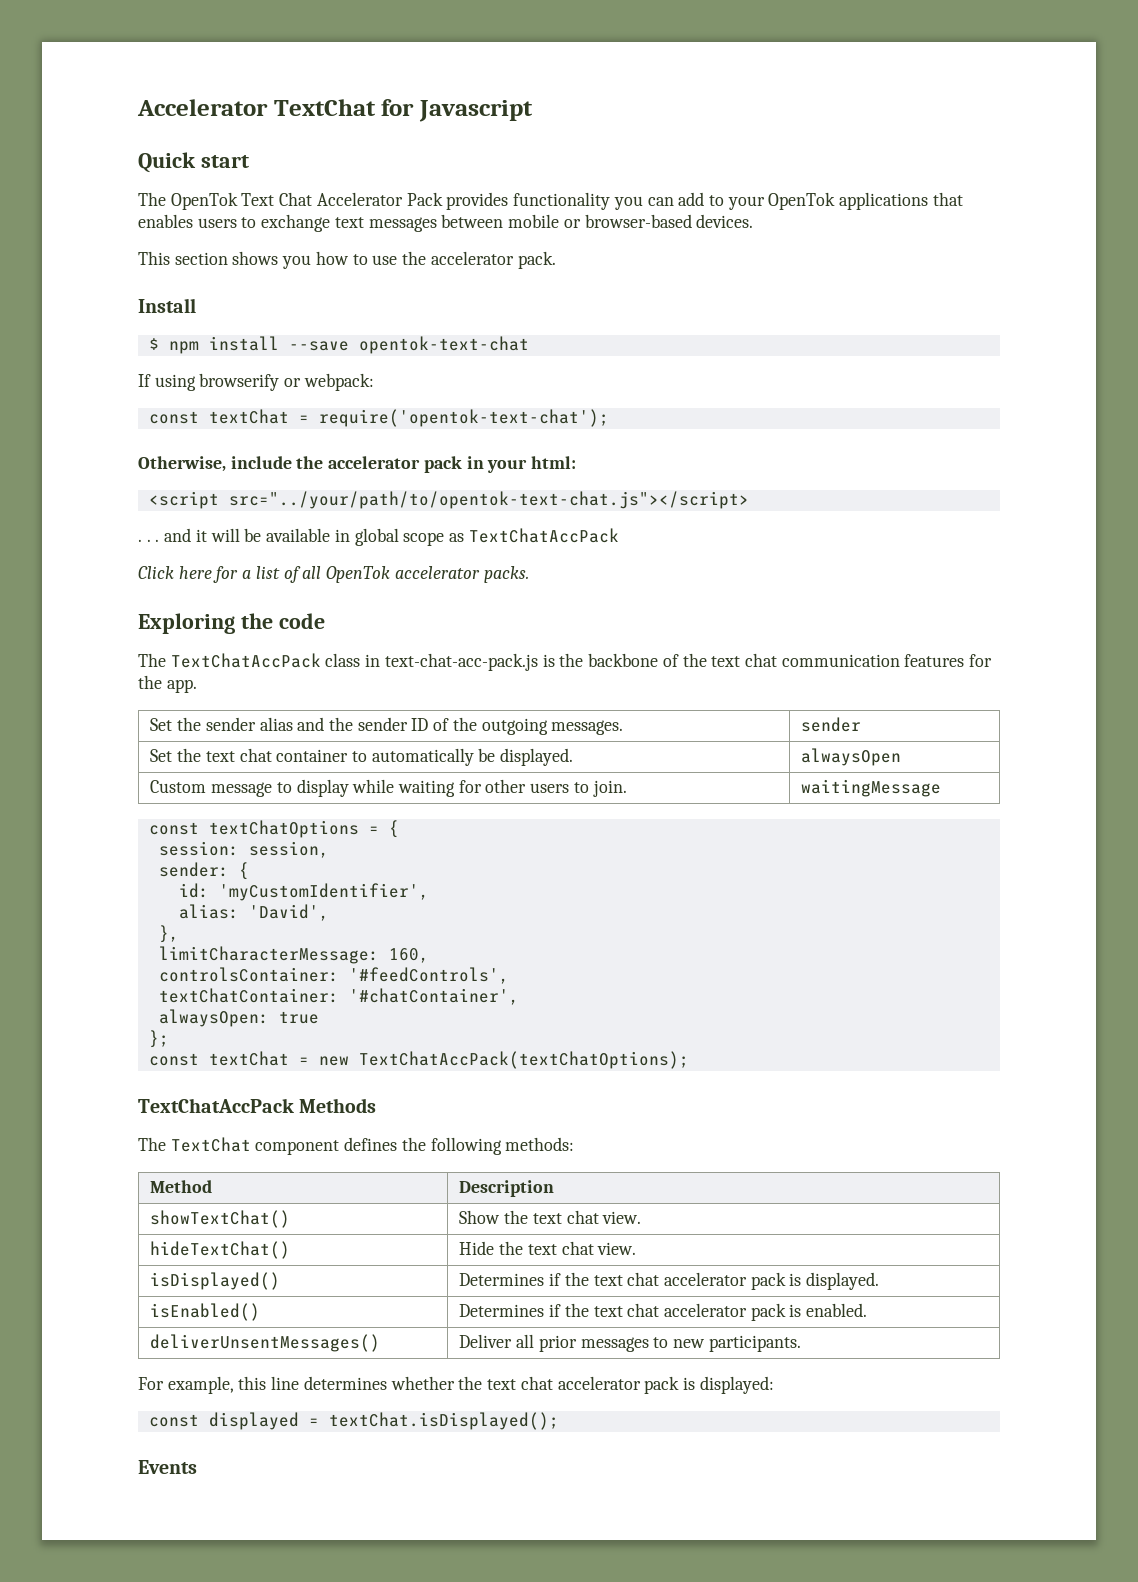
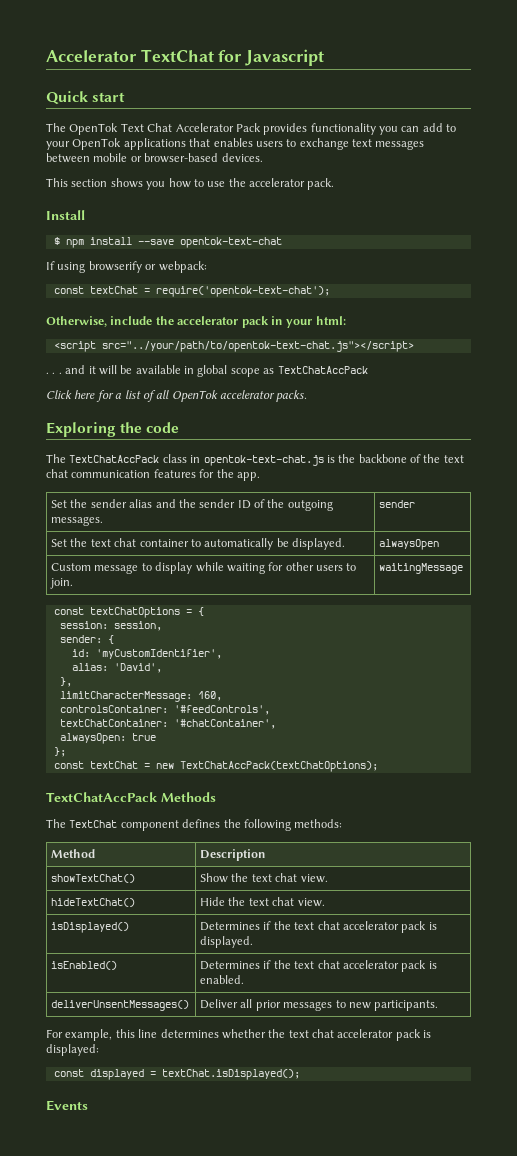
- The TextChatAccPack class in text-chat-acc-pack.js is the backbone of the text chat communication features for the app.
+ The TextChatAccPack class in opentok-text-chat.js is the backbone of the text chat communication features for the app.

